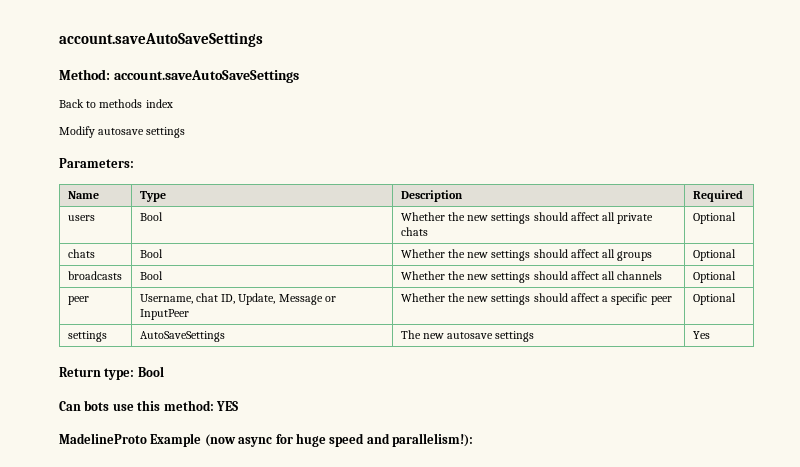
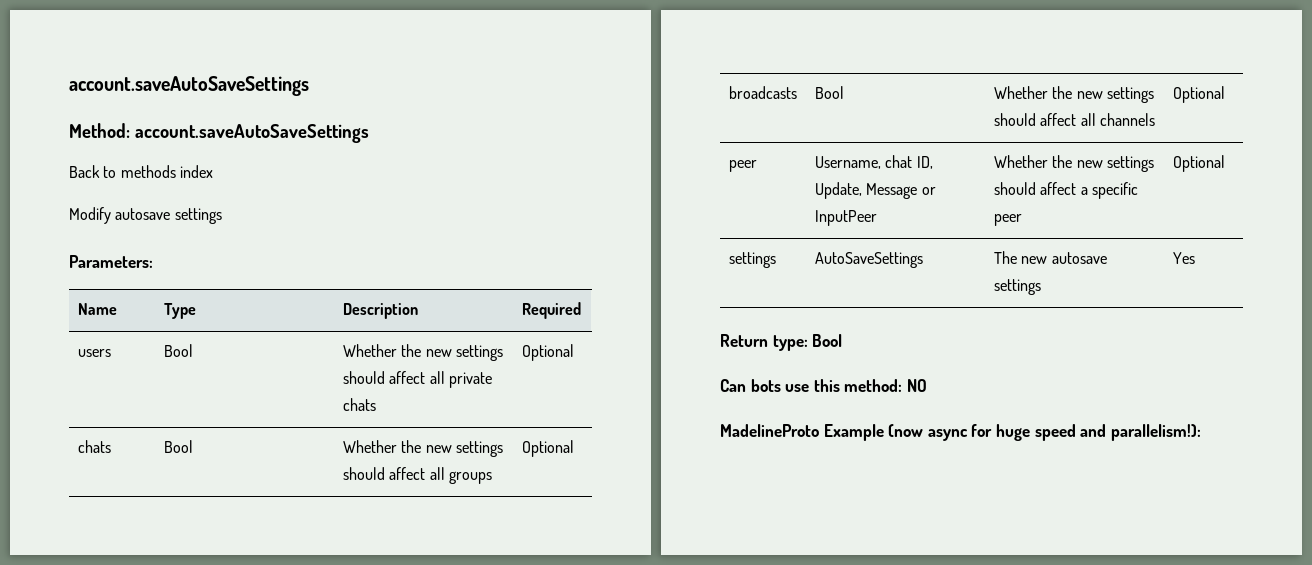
- Can bots use this method: YES
+ Can bots use this method: NO

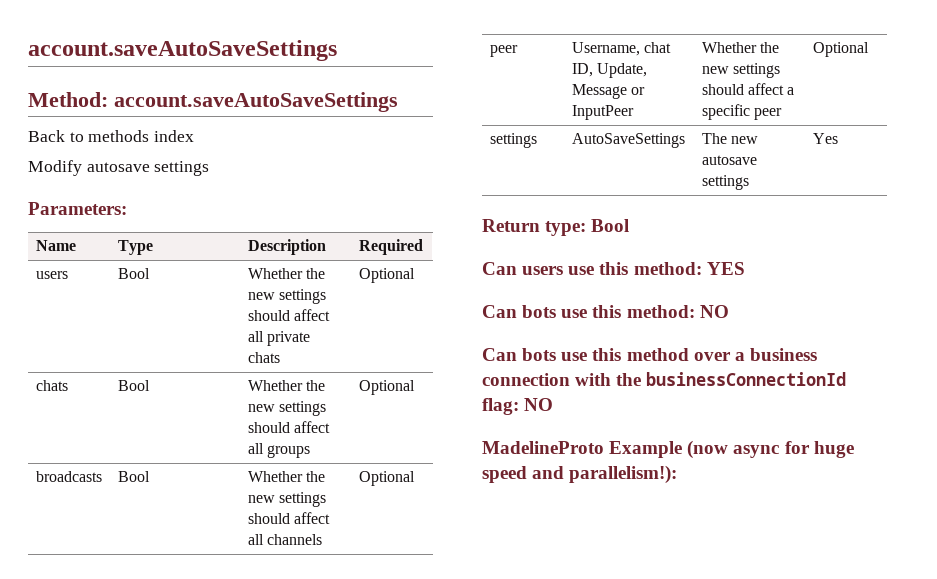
+ Can users use this method: YES
+ Can bots use this method over a business connection with the businessConnectionId flag: NO

